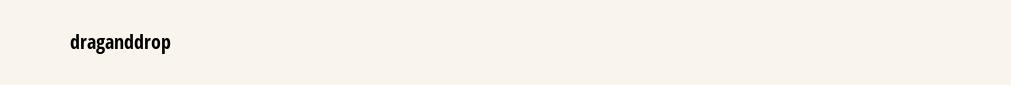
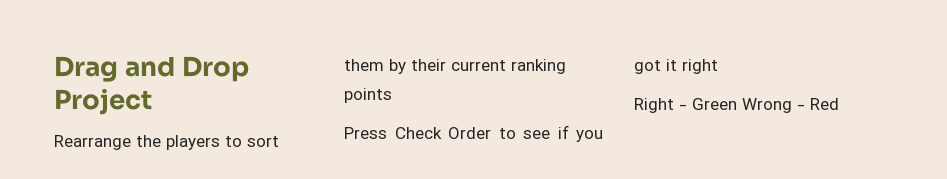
- draganddrop
+ Drag and Drop Project
+ Rearrange the players to sort them by their current ranking points
+ Press Check Order to see if you got it right
+ Right - Green Wrong - Red

